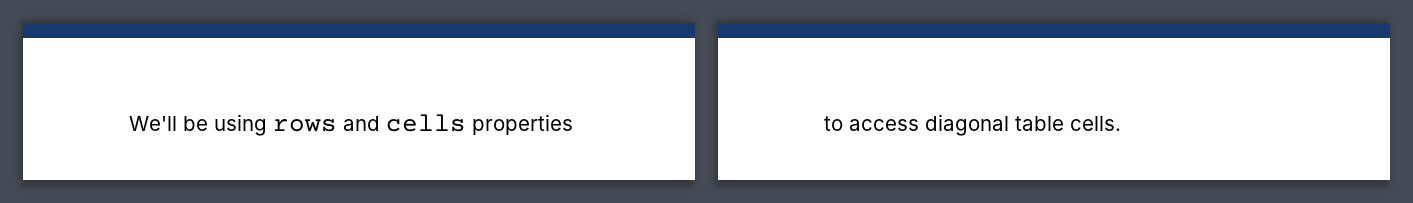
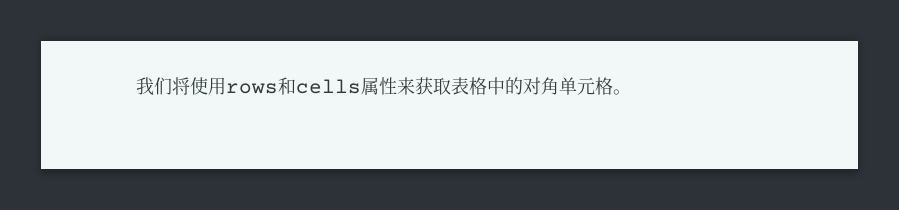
- We'll be using rows and cells properties to access diagonal table cells.
+ 我们将使用rows和cells属性来获取表格中的对角单元格。

